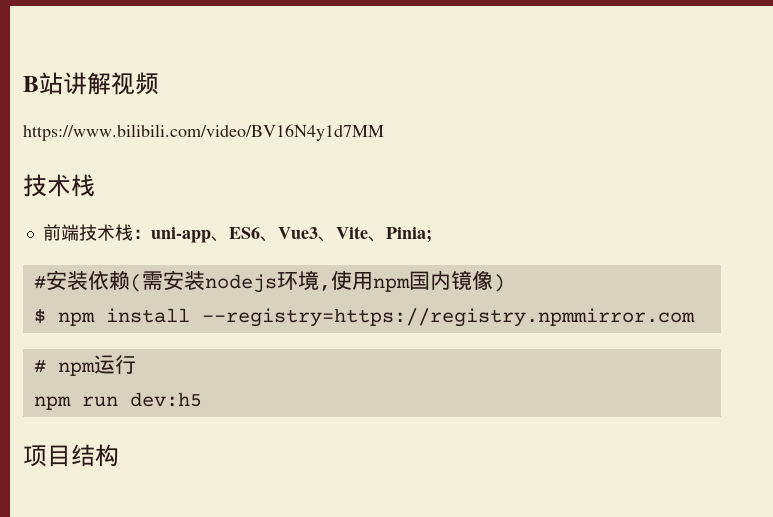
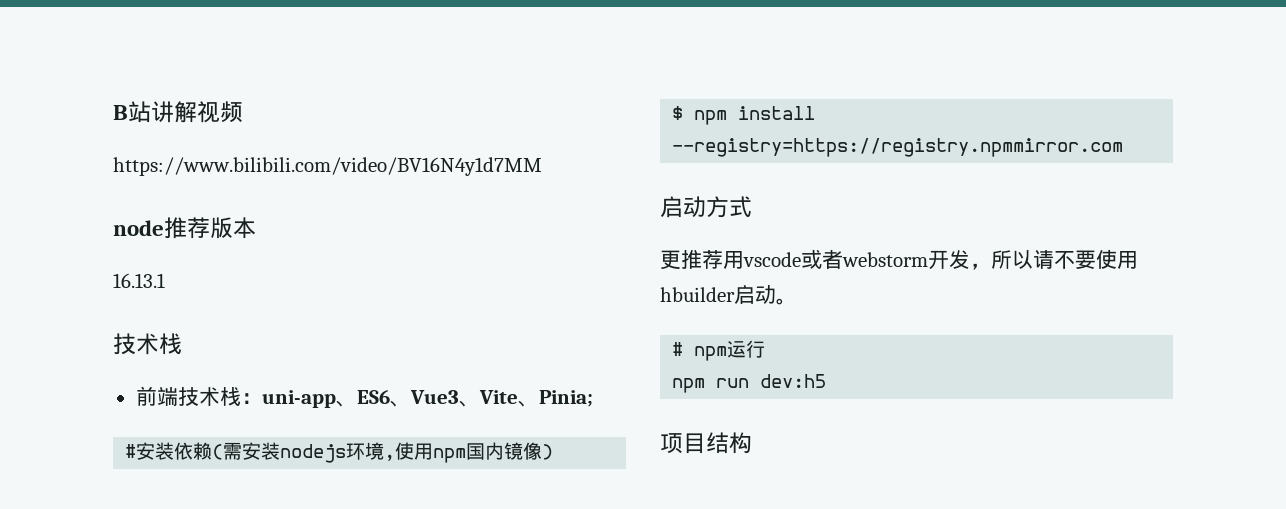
+ node推荐版本
+ 16.13.1
+ 启动方式
+ 更推荐用vscode或者webstorm开发，所以请不要使用hbuilder启动。

